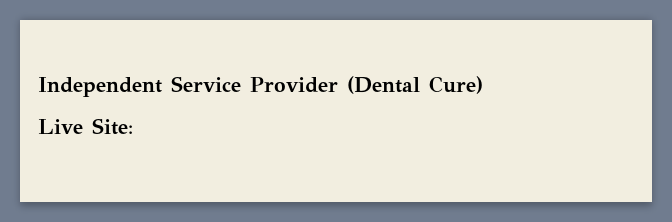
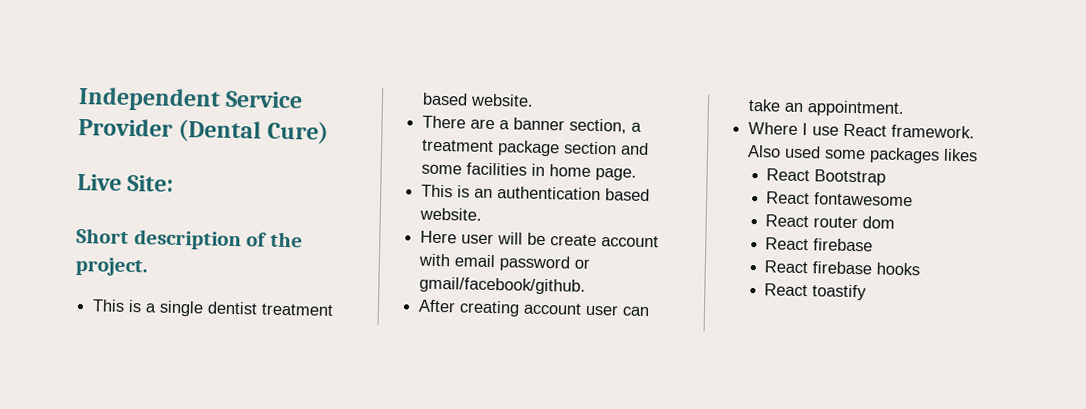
+ Short description of the project.
+ This is a single dentist treatment based website.
+ There are a banner section, a treatment package section and some facilities in home page.
+ This is an authentication based website.
+ Here user will be create account with email password or gmail/facebook/github.
+ After creating account user can take an appointment.
+ Where I use React framework. Also used some packages likes
+ React Bootstrap
+ React fontawesome
+ React router dom
+ React firebase
+ React firebase hooks
+ React toastify

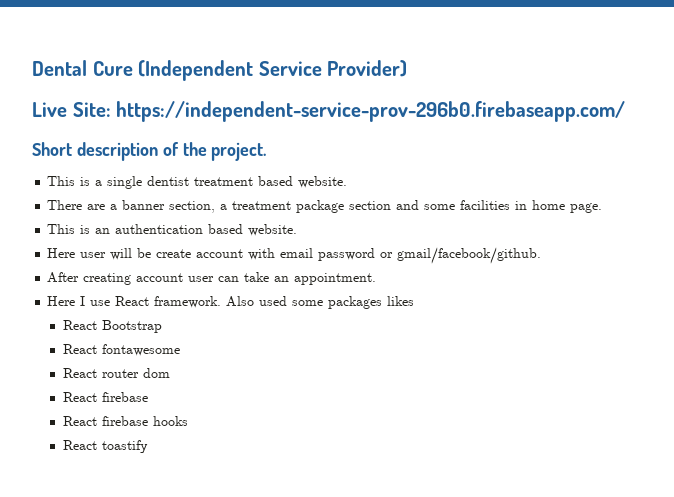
- Independent Service Provider (Dental Cure)
+ Dental Cure (Independent Service Provider)
- Live Site:
+ Live Site: https://independent-service-prov-296b0.firebaseapp.com/
- Where I use React framework.
+ Here I use React framework.

